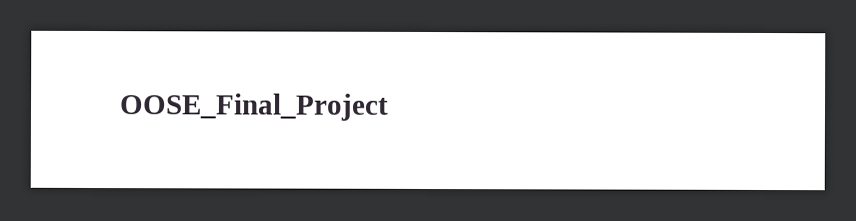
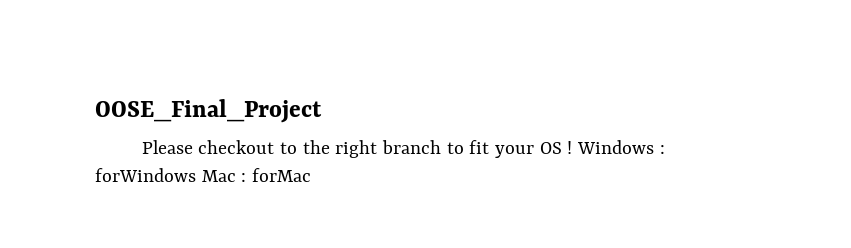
+ Please checkout to the right branch to fit your OS ! Windows : forWindows Mac : forMac

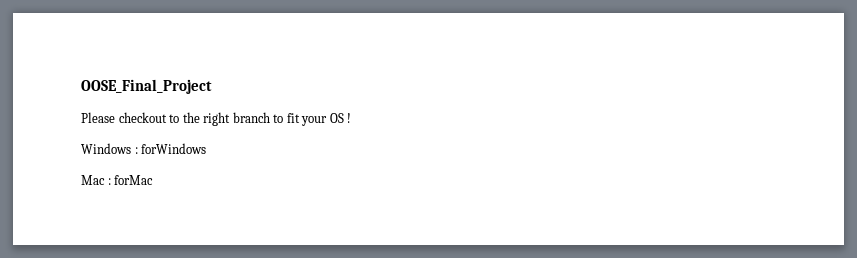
- Please checkout to the right branch to fit your OS ! Windows : forWindows Mac : forMac
+ Please checkout to the right branch to fit your OS !
+ Windows : forWindows
+ Mac : forMac

